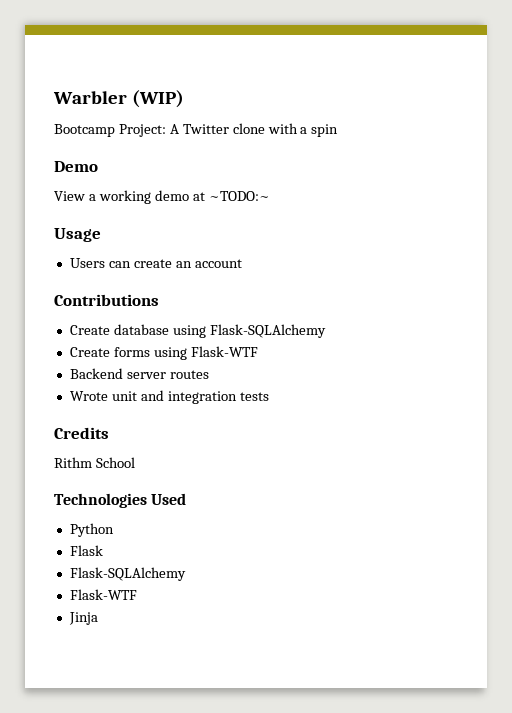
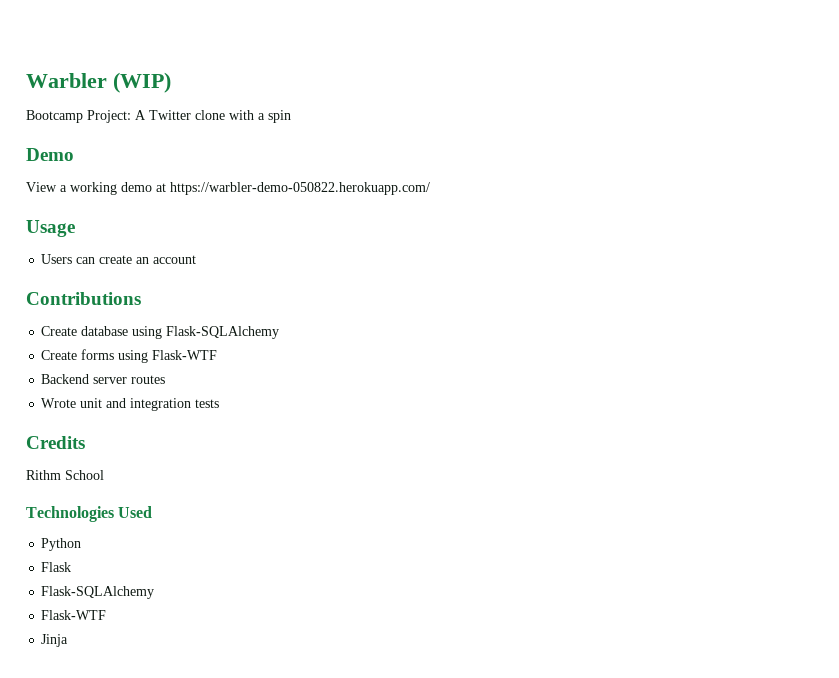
- View a working demo at ~TODO:~
+ View a working demo at https://warbler-demo-050822.herokuapp.com/

